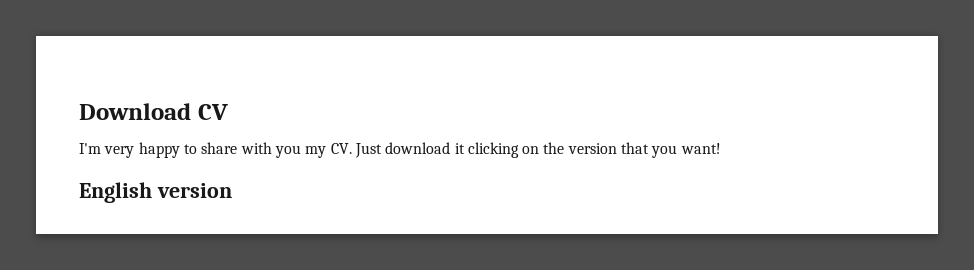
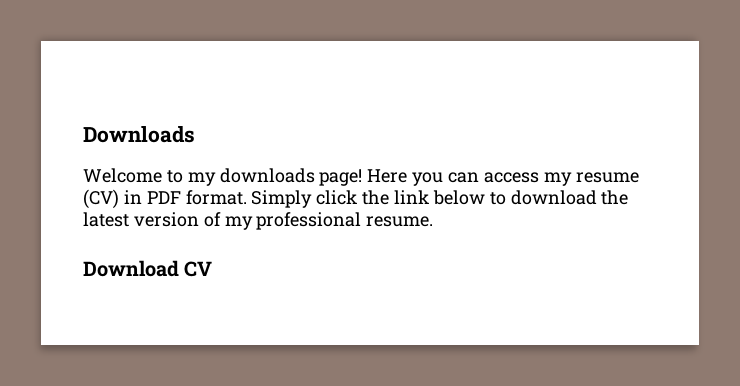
+ Downloads
+ Welcome to my downloads page! Here you can access my resume (CV) in PDF format. Simply click the link below to download the latest version of my professional resume.
  Download CV
- I'm very happy to share with you my CV. Just download it clicking on the version that you want!
- English version

